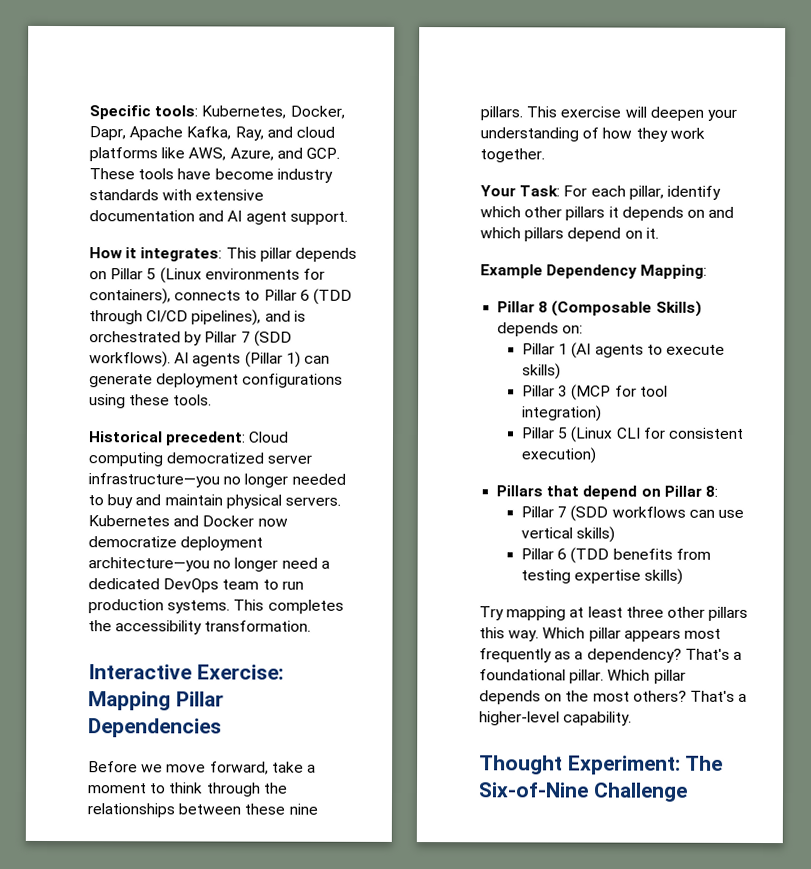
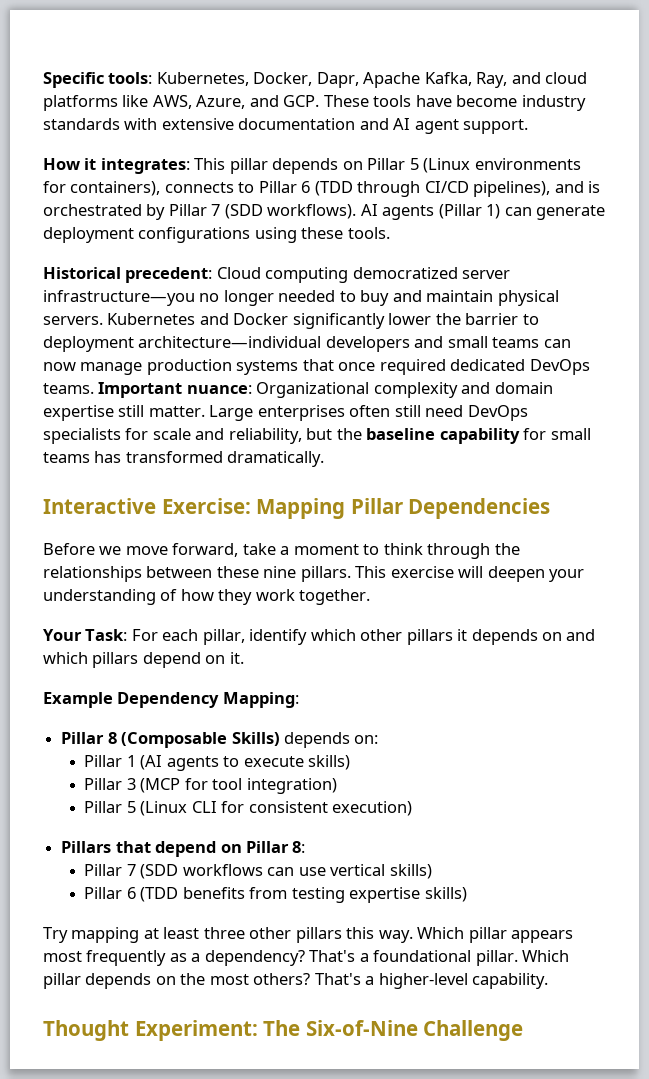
- Kubernetes and Docker now democratize deployment architecture—you no longer need a dedicated DevOps team to run production systems. This completes the accessibility transformation.
+ Kubernetes and Docker significantly lower the barrier to deployment architecture—individual developers and small teams can now manage production systems that once required dedicated DevOps teams. Important nuance: Organizational complexity and domain expertise still matter. Large enterprises often still need DevOps specialists for scale and reliability, but the baseline capability for small teams has transformed dramatically.

